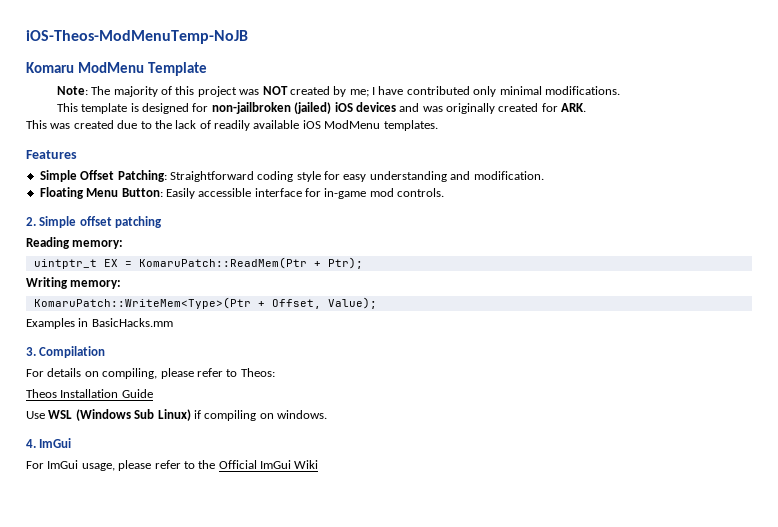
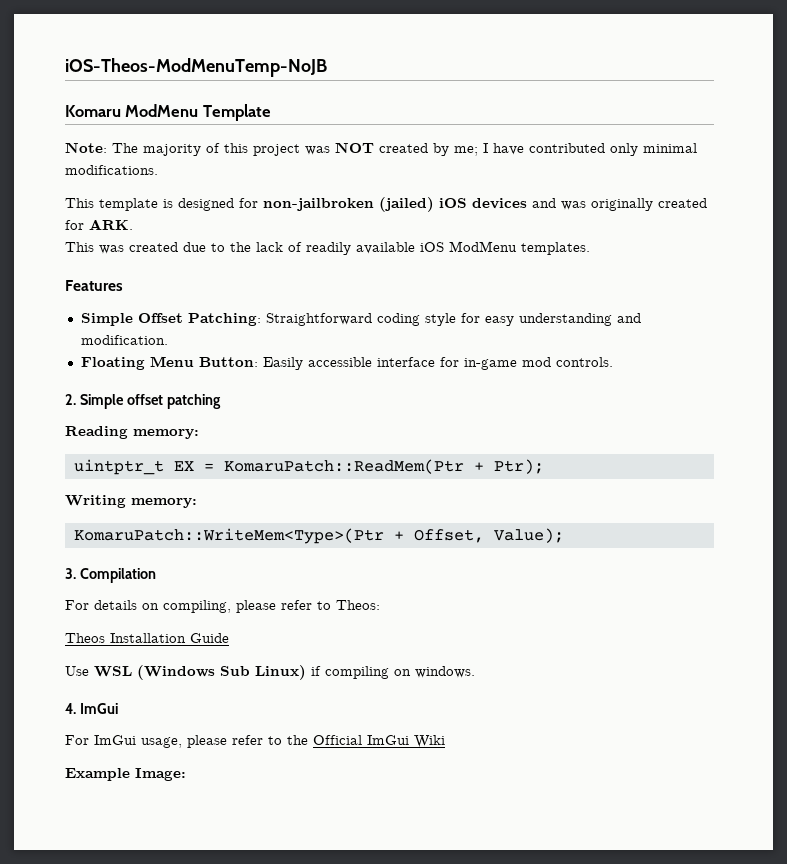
- Examples in BasicHacks.mm
+ Example Image:

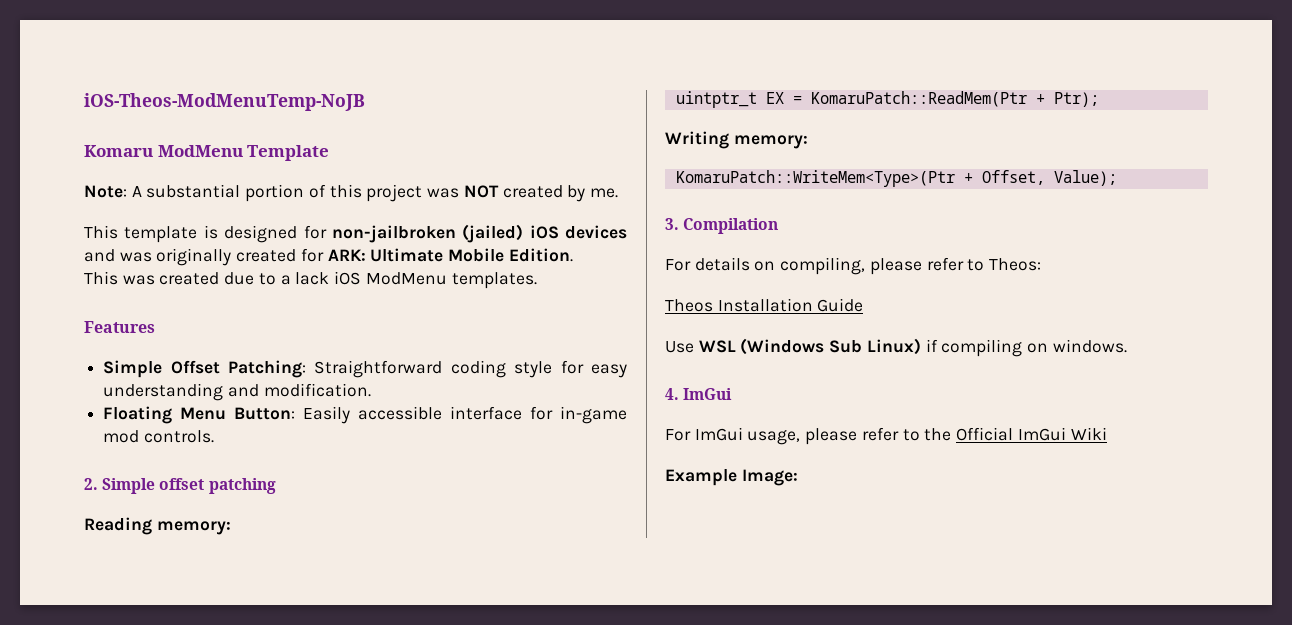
- Note: The majority of this project was NOT created by me; I have contributed only minimal modifications.
+ Note: A substantial portion of this project was NOT created by me.
- This template is designed for non-jailbroken (jailed) iOS devices and was originally created for ARK.
+ This template is designed for non-jailbroken (jailed) iOS devices and was originally created for ARK: Ultimate Mobile Edition.
- This was created due to the lack of readily available iOS ModMenu templates.
+ This was created due to a lack iOS ModMenu templates.

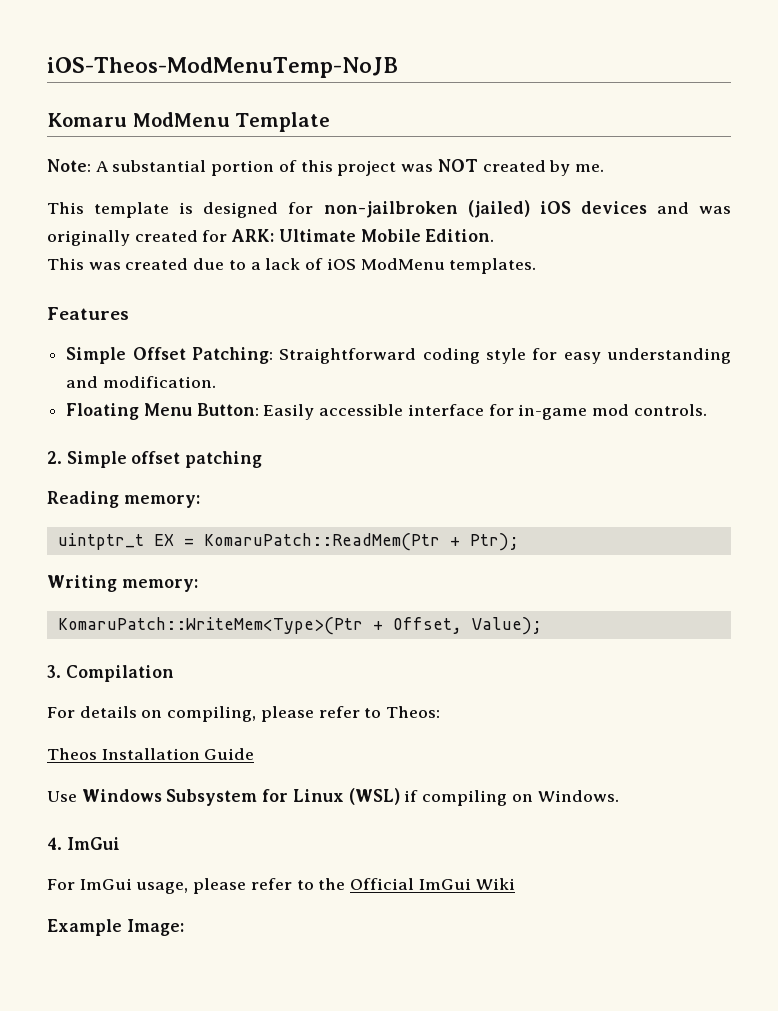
- This was created due to a lack iOS ModMenu templates.
+ This was created due to a lack of iOS ModMenu templates.
- Use WSL (Windows Sub Linux) if compiling on windows.
+ Use Windows Subsystem for Linux (WSL) if compiling on Windows.

